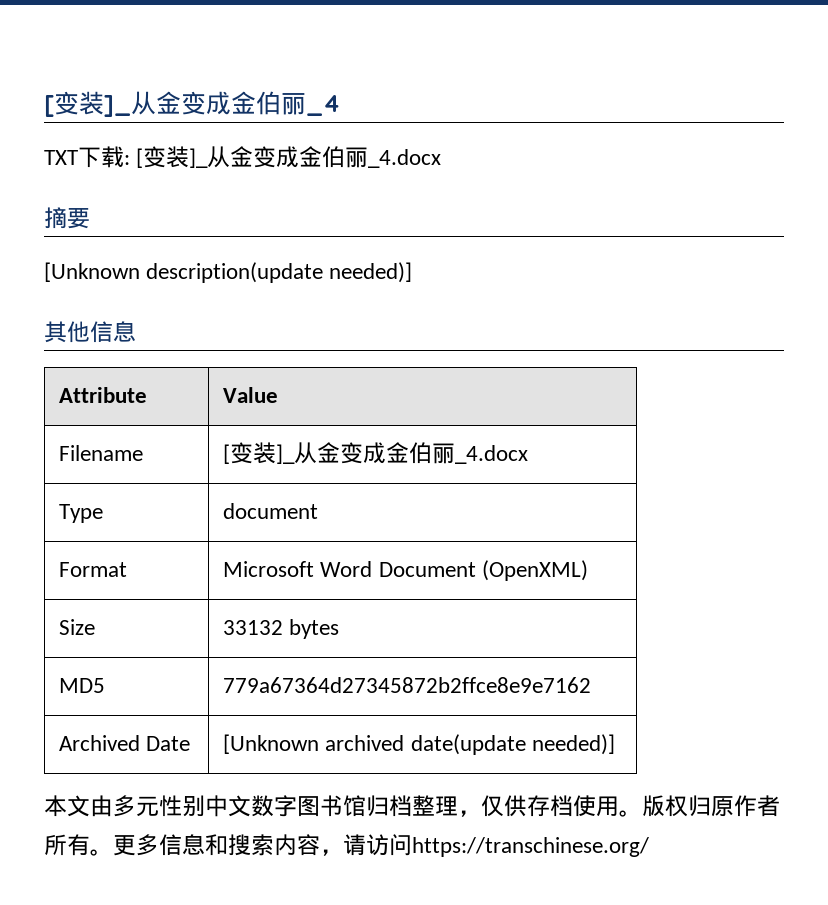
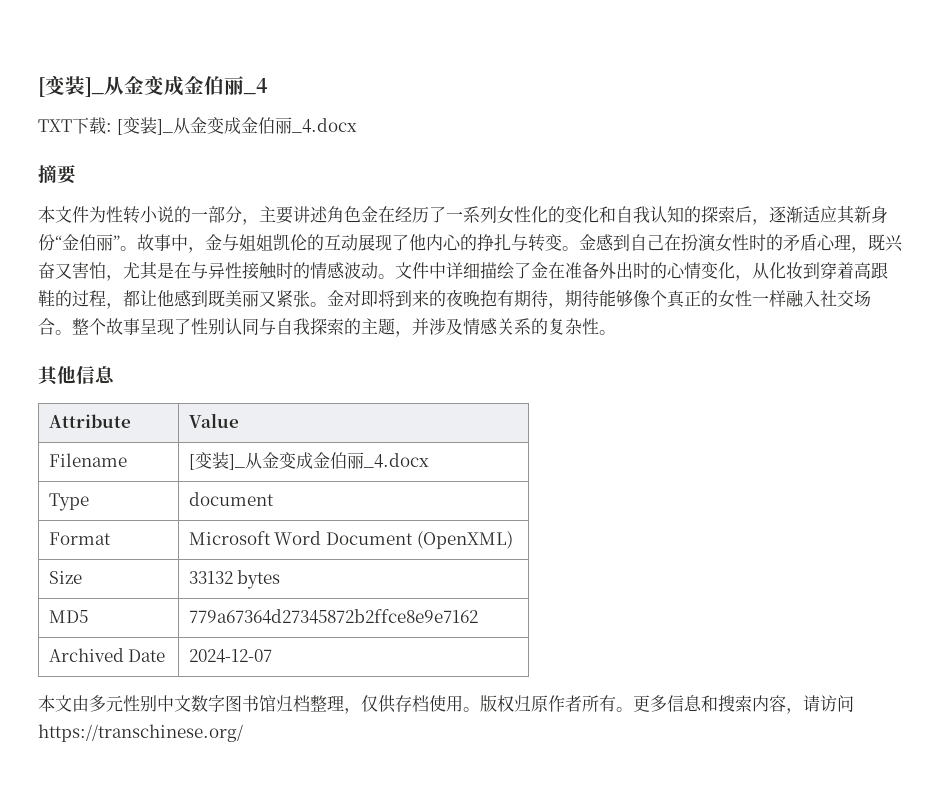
- [Unknown description(update needed)]
+ 本文件为性转小说的一部分，主要讲述角色金在经历了一系列女性化的变化和自我认知的探索后，逐渐适应其新身份“金伯丽”。故事中，金与姐姐凯伦的互动展现了他内心的挣扎与转变。金感到自己在扮演女性时的矛盾心理，既兴奋又害怕，尤其是在与异性接触时的情感波动。文件中详细描绘了金在准备外出时的心情变化，从化妆到穿着高跟鞋的过程，都让他感到既美丽又紧张。金对即将到来的夜晚抱有期待，期待能够像个真正的女性一样融入社交场合。整个故事呈现了性别认同与自我探索的主题，并涉及情感关系的复杂性。
- Archived Date | [Unknown archived date(update needed)]
+ Archived Date | 2024-12-07

